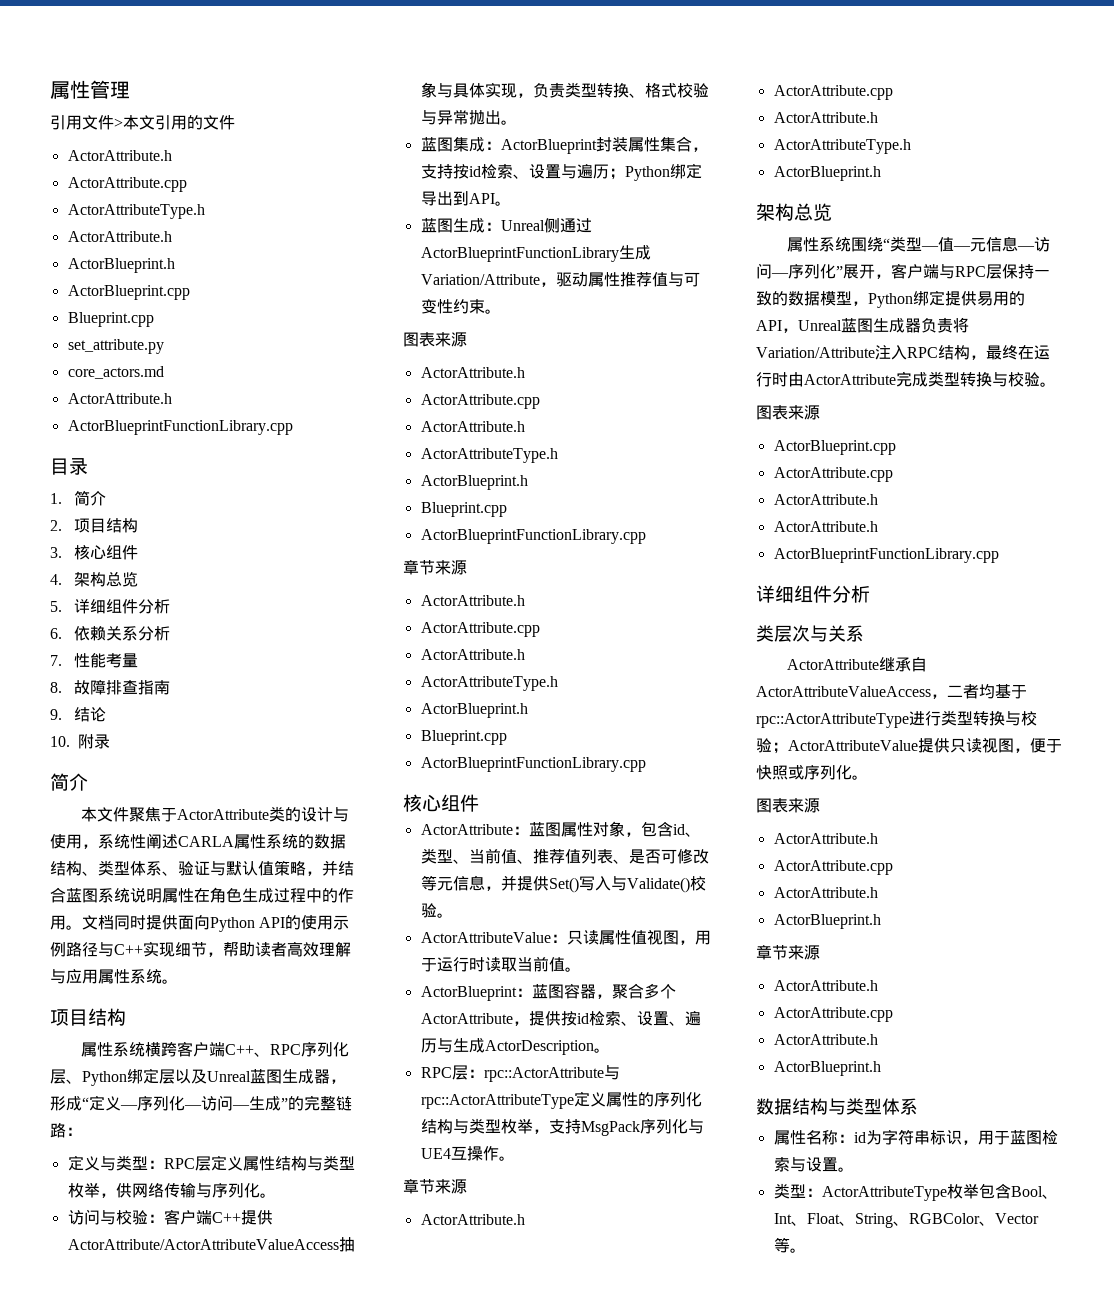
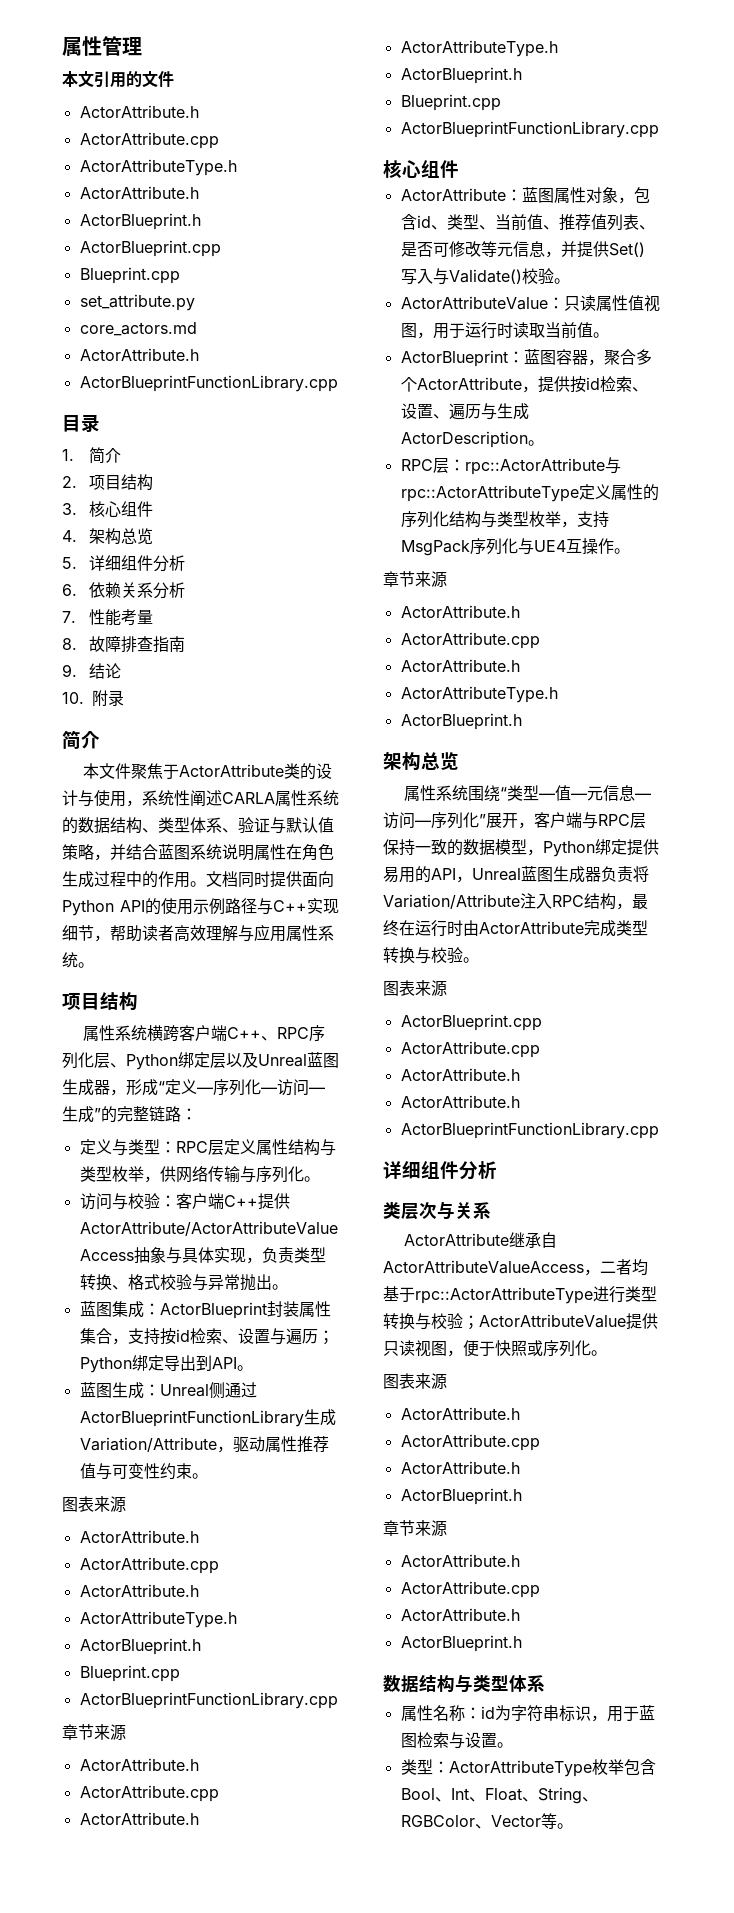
- 引用文件>本文引用的文件
+ 本文引用的文件

